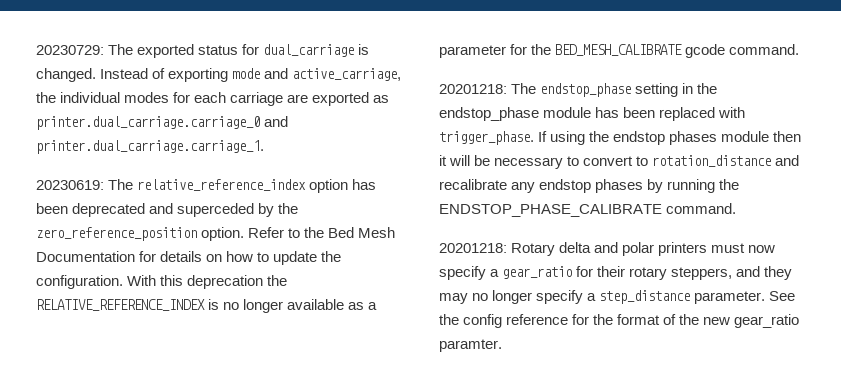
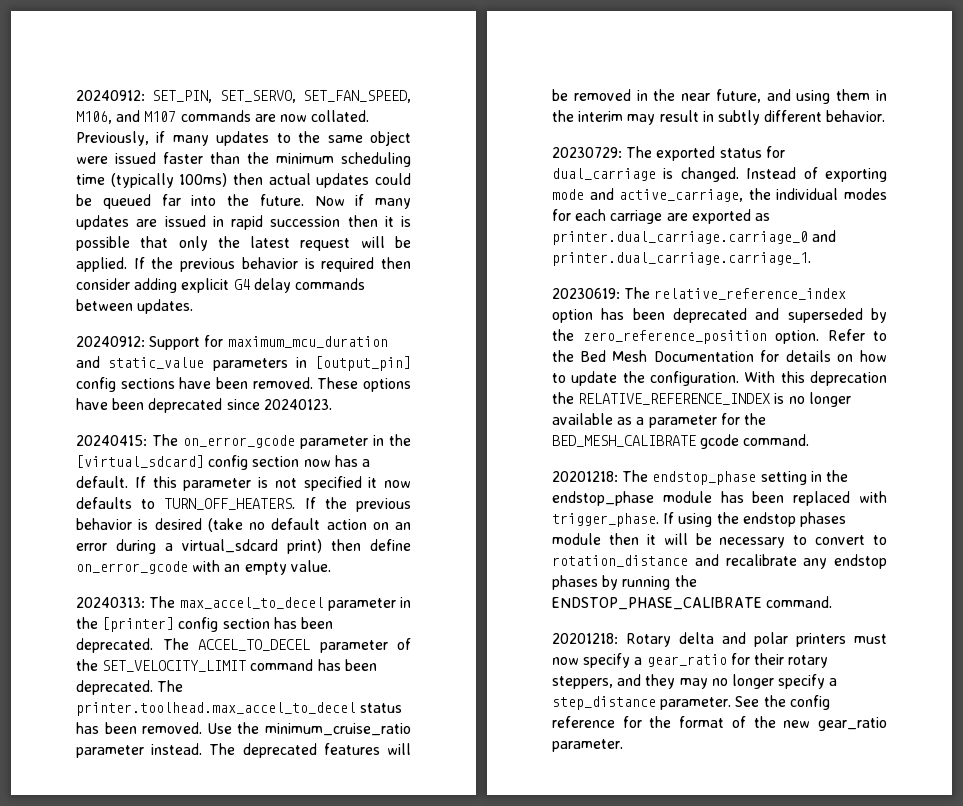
+ 20240912: SET_PIN, SET_SERVO, SET_FAN_SPEED, M106, and M107 commands are now collated. Previously, if many updates to the same object were issued faster than the minimum scheduling time (typically 100ms) then actual updates could be queued far into the future. Now if many updates are issued in rapid succession then it is possible that only the latest request will be applied. If the previous behavior is required then consider adding explicit G4 delay commands between updates.
+ 20240912: Support for maximum_mcu_duration and static_value parameters in [output_pin] config sections have been removed. These options have been deprecated since 20240123.
+ 20240415: The on_error_gcode parameter in the [virtual_sdcard] config section now has a default. If this parameter is not specified it now defaults to TURN_OFF_HEATERS. If the previous behavior is desired (take no default action on an error during a virtual_sdcard print) then define on_error_gcode with an empty value.
+ 20240313: The max_accel_to_decel parameter in the [printer] config section has been deprecated. The ACCEL_TO_DECEL parameter of the SET_VELOCITY_LIMIT command has been deprecated. The printer.toolhead.max_accel_to_decel status has been removed. Use the minimum_cruise_ratio parameter instead. The deprecated features will be removed in the near future, and using them in the interim may result in subtly different behavior.
- 20230619: The relative_reference_index option has been deprecated and superceded by the zero_reference_position option.
+ 20230619: The relative_reference_index option has been deprecated and superseded by the zero_reference_position option.
- See the config reference for the format of the new gear_ratio paramter.
+ See the config reference for the format of the new gear_ratio parameter.

